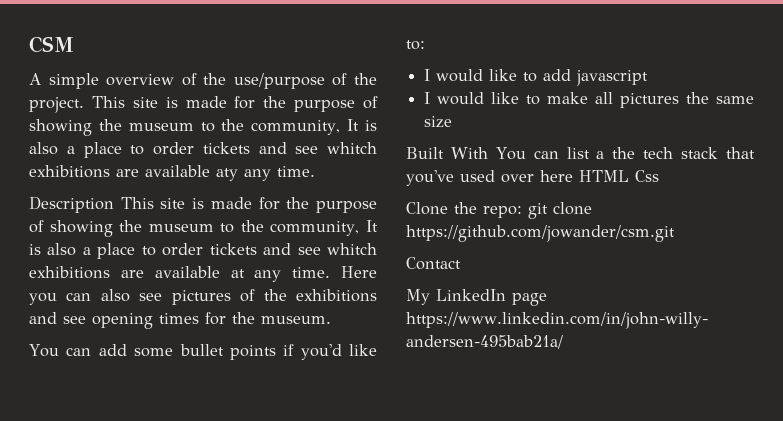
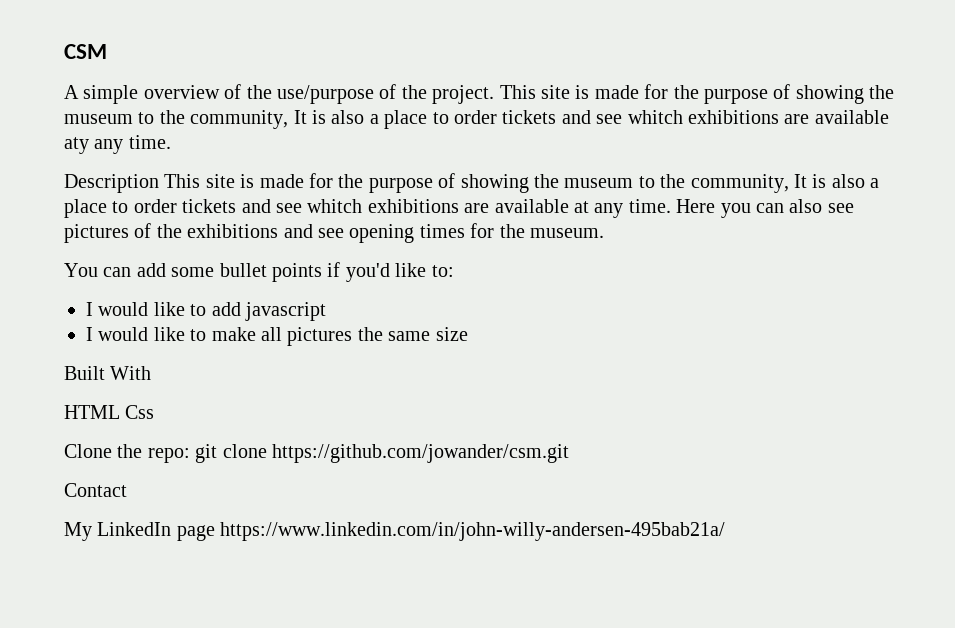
- Built With You can list a the tech stack that you've used over here HTML Css
+ Built With
+ HTML Css

